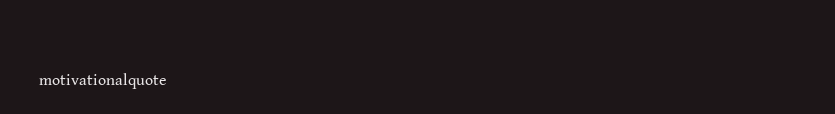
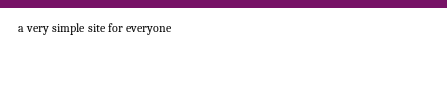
- motivationalquote
+ a very simple site for everyone

